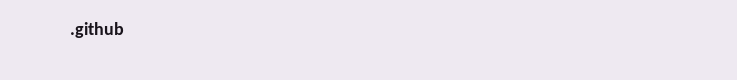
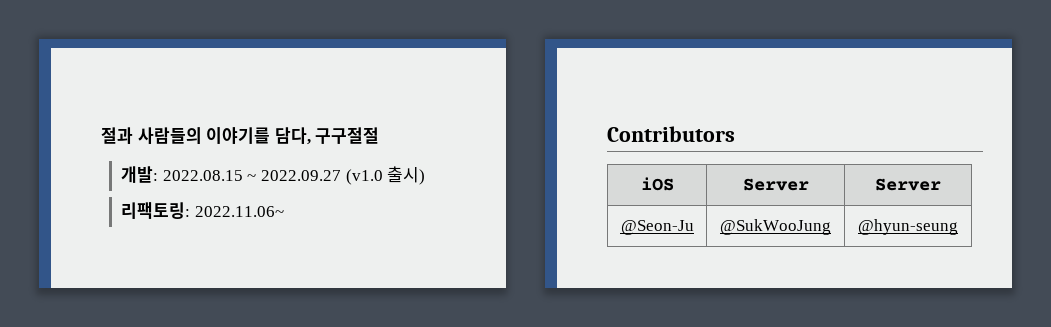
- .github
+ 절과 사람들의 이야기를 담다, 구구절절
+ 개발: 2022.08.15 ~ 2022.09.27 (v1.0 출시)
+ 리팩토링: 2022.11.06~
+ Contributors
+ iOS | Server | Server
+ @Seon-Ju | @SukWooJung | @hyun-seung

